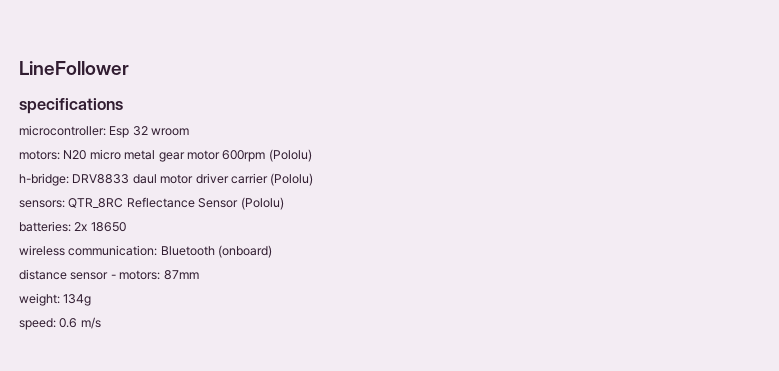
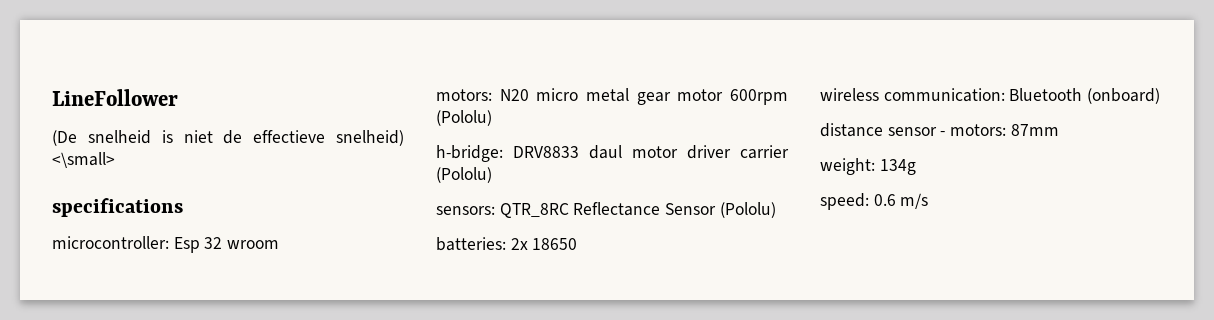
+ (De snelheid is niet de effectieve snelheid) <\small>

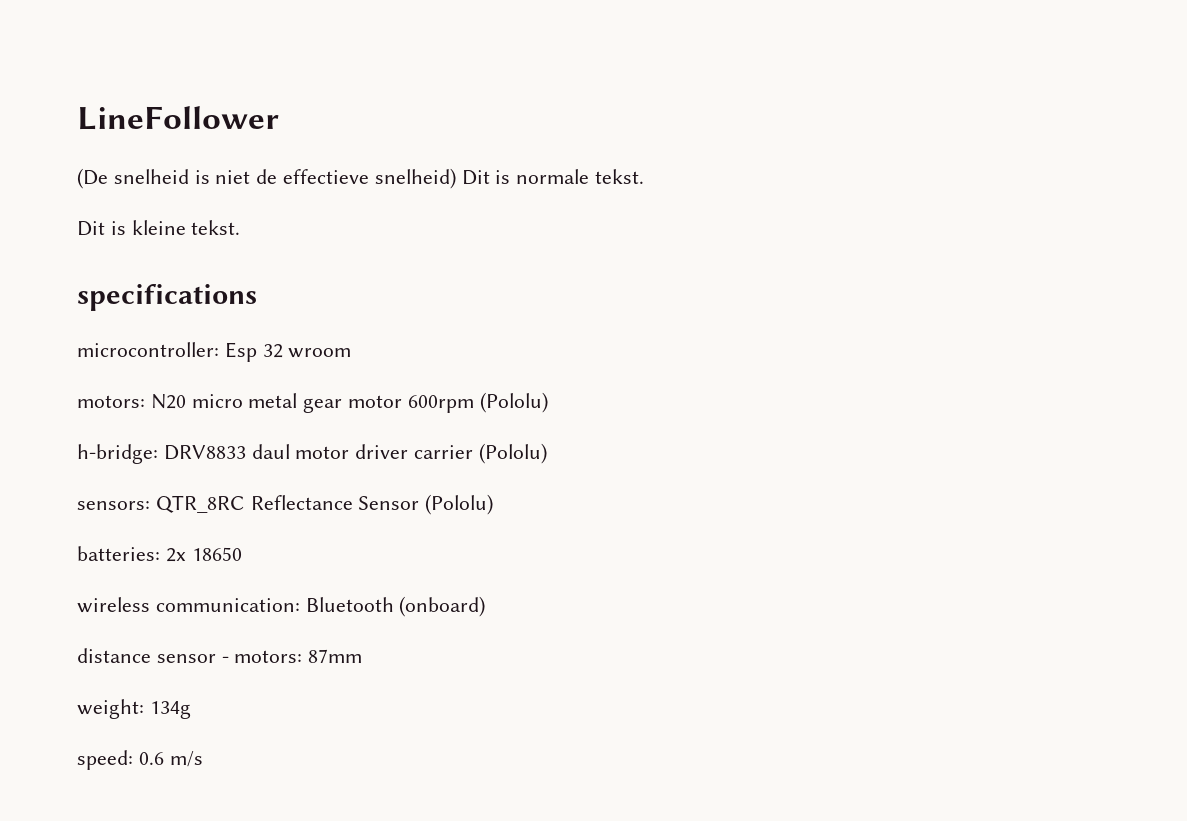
- (De snelheid is niet de effectieve snelheid) <\small>
+ (De snelheid is niet de effectieve snelheid) Dit is normale tekst.
+ Dit is kleine tekst.

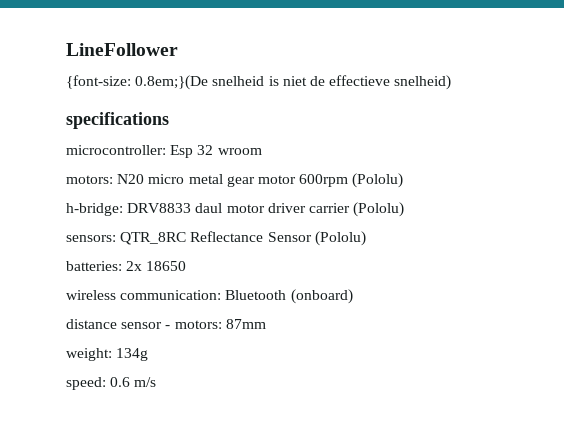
- (De snelheid is niet de effectieve snelheid) Dit is normale tekst.
- Dit is kleine tekst.
+ {font-size: 0.8em;}(De snelheid is niet de effectieve snelheid)

